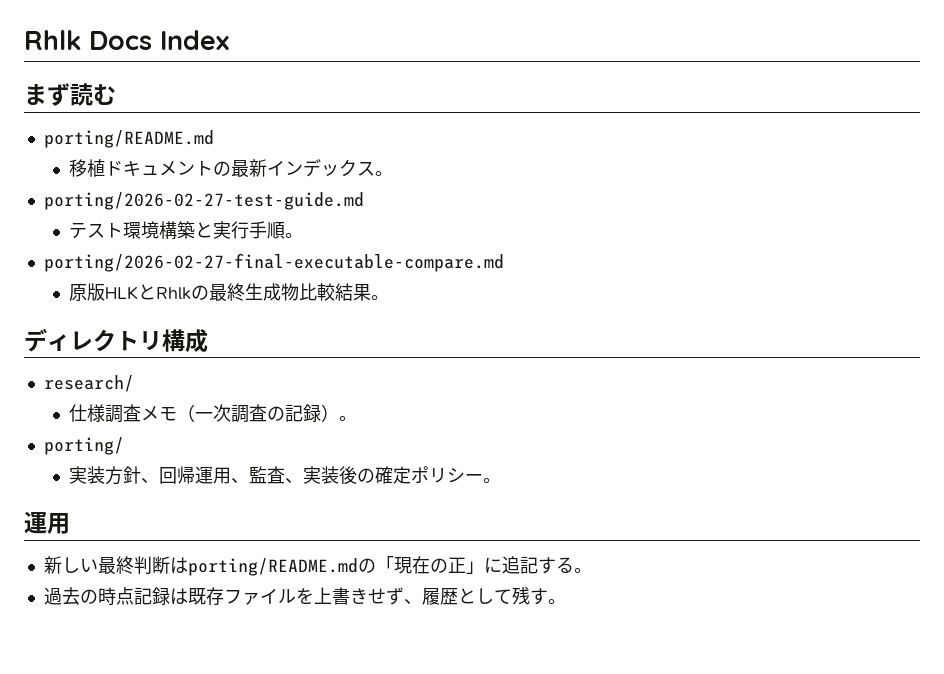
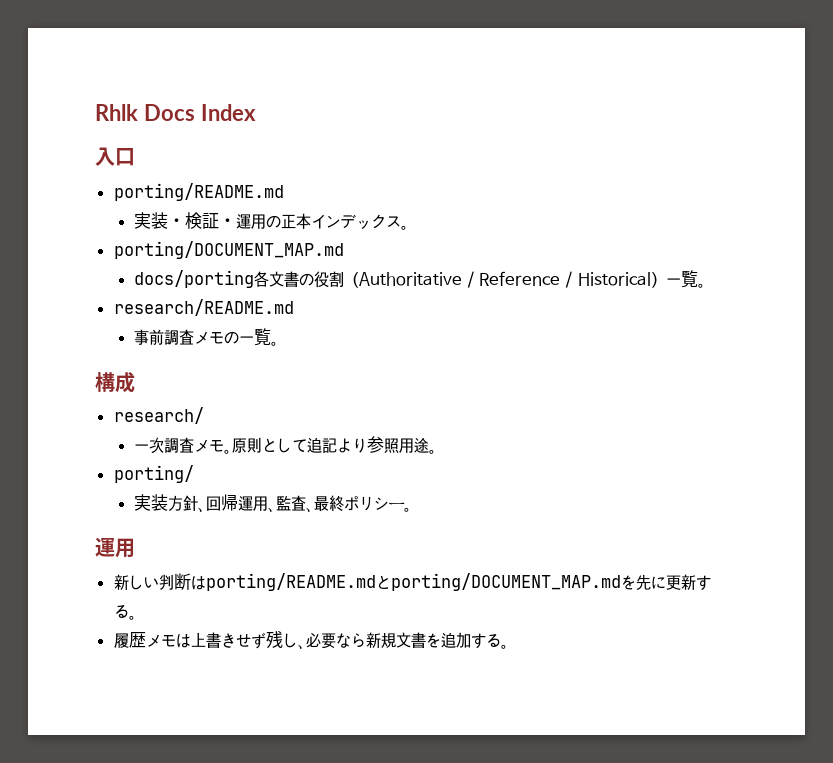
- まず読む
+ 入口
- 移植ドキュメントの最新インデックス。
- porting/2026-02-27-test-guide.md
- テスト環境構築と実行手順。
- porting/2026-02-27-final-executable-compare.md
- 原版HLKとRhlkの最終生成物比較結果。
- ディレクトリ構成
+ 実装・検証・運用の正本インデックス。
+ porting/DOCUMENT_MAP.md
+ docs/porting各文書の役割（Authoritative / Reference / Historical）一覧。
+ research/README.md
+ 事前調査メモの一覧。
+ 構成
- 仕様調査メモ（一次調査の記録）。
+ 一次調査メモ。原則として追記より参照用途。
- 実装方針、回帰運用、監査、実装後の確定ポリシー。
+ 実装方針、回帰運用、監査、最終ポリシー。
- 新しい最終判断はporting/README.mdの「現在の正」に追記する。
- 過去の時点記録は既存ファイルを上書きせず、履歴として残す。
+ 新しい判断はporting/README.mdとporting/DOCUMENT_MAP.mdを先に更新する。
+ 履歴メモは上書きせず残し、必要なら新規文書を追加する。

